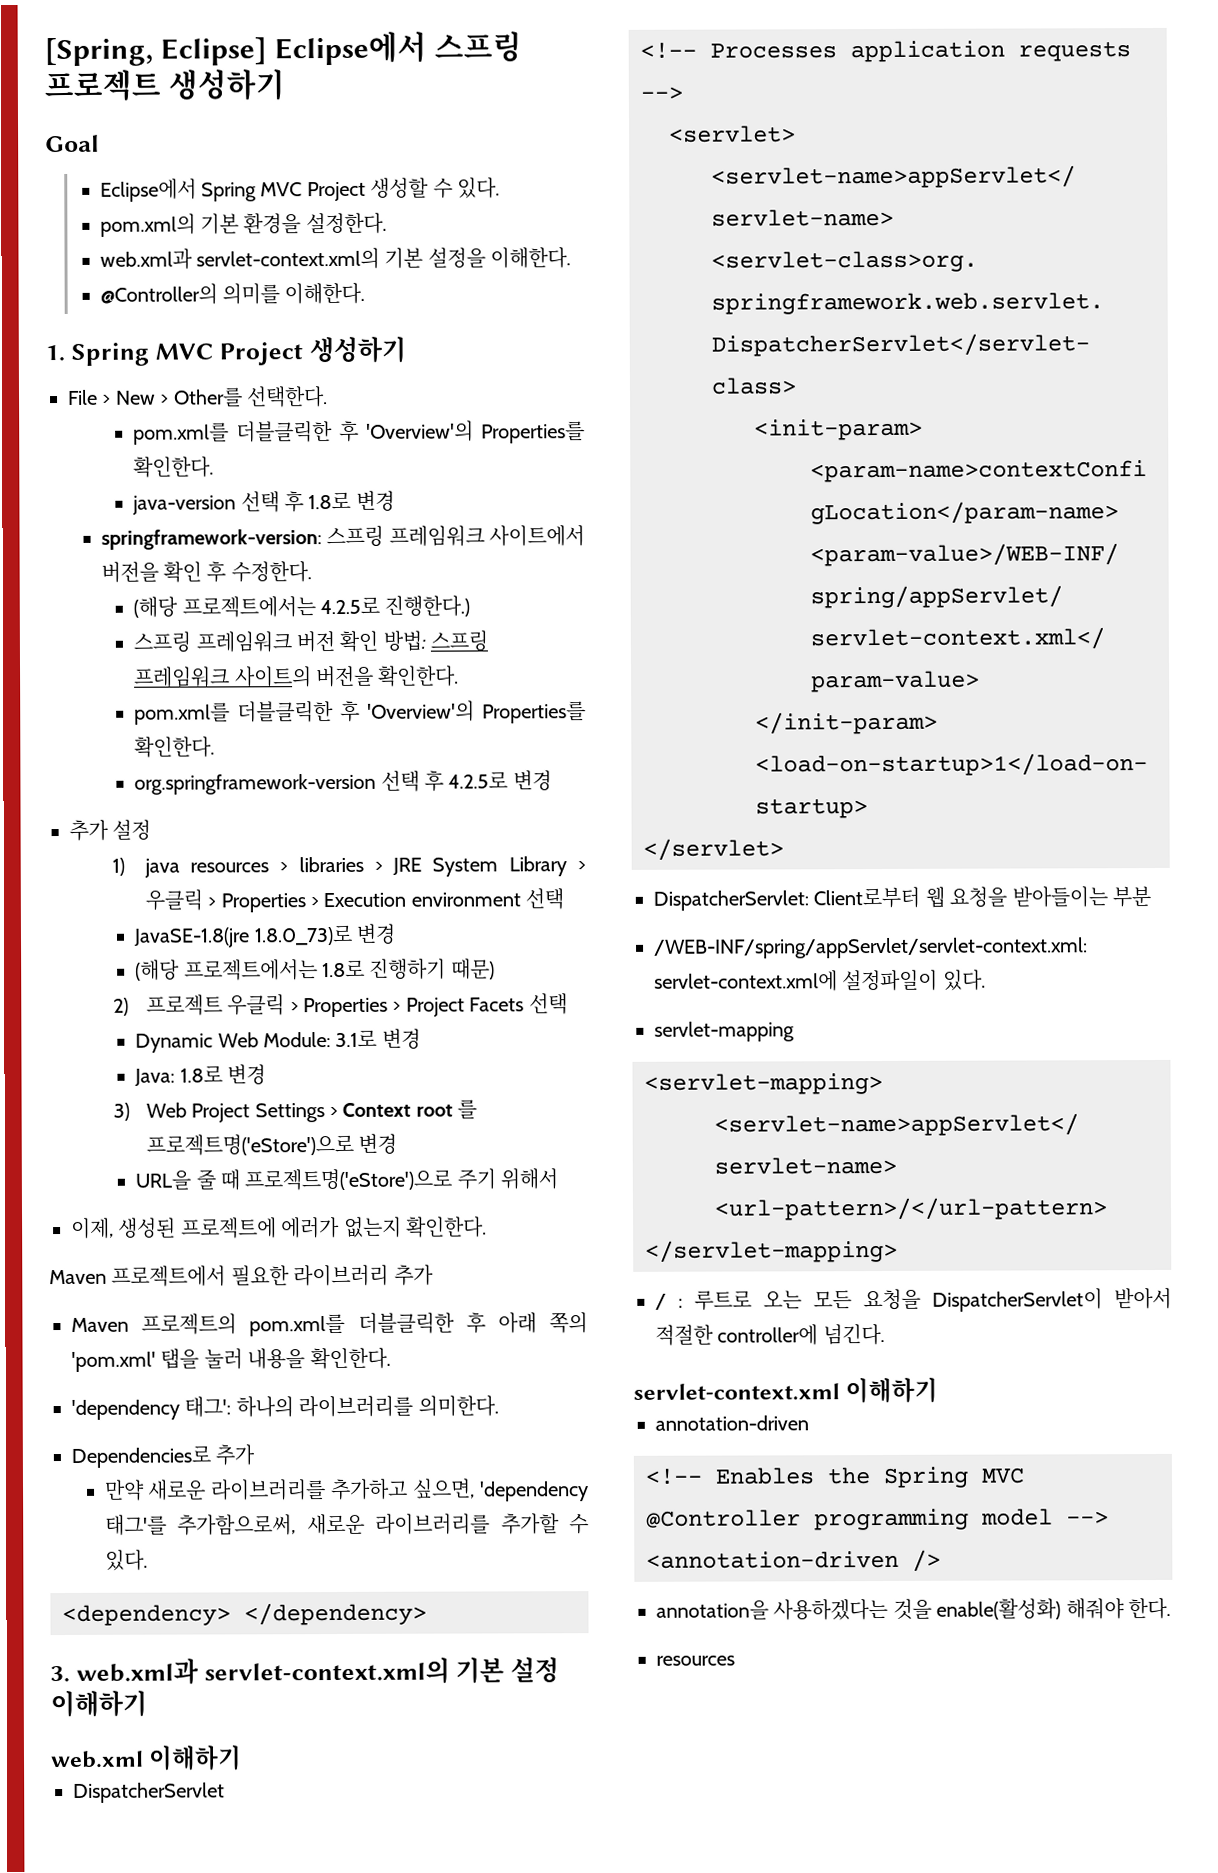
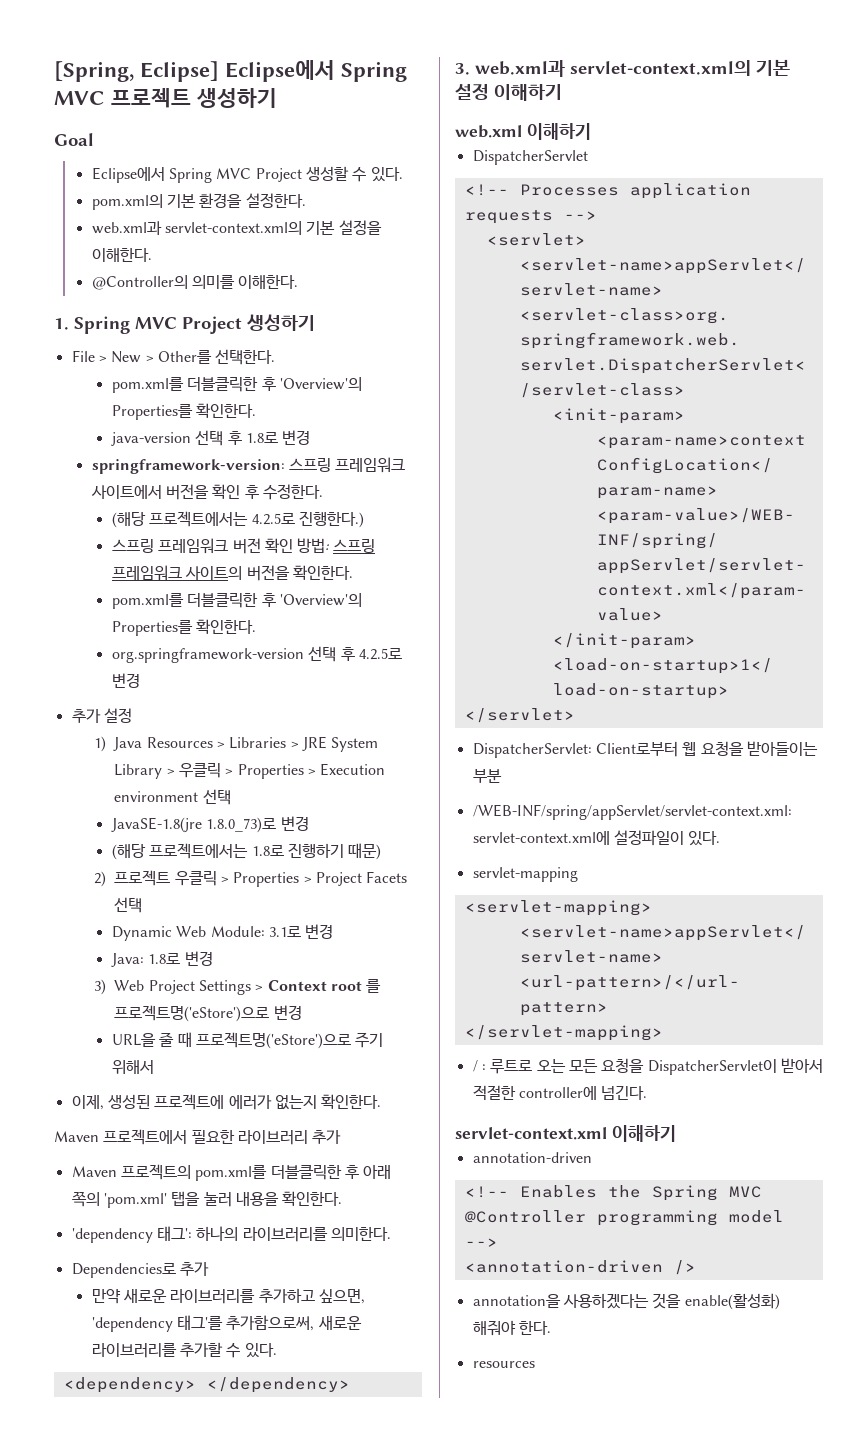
- [Spring, Eclipse] Eclipse에서 스프링 프로젝트 생성하기
+ [Spring, Eclipse] Eclipse에서 Spring MVC 프로젝트 생성하기
- 1) java resources > libraries > JRE System Library > 우클릭 > Properties > Execution environment 선택
+ 1) Java Resources > Libraries > JRE System Library > 우클릭 > Properties > Execution environment 선택

